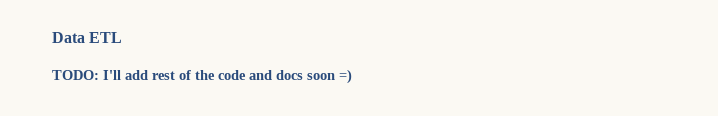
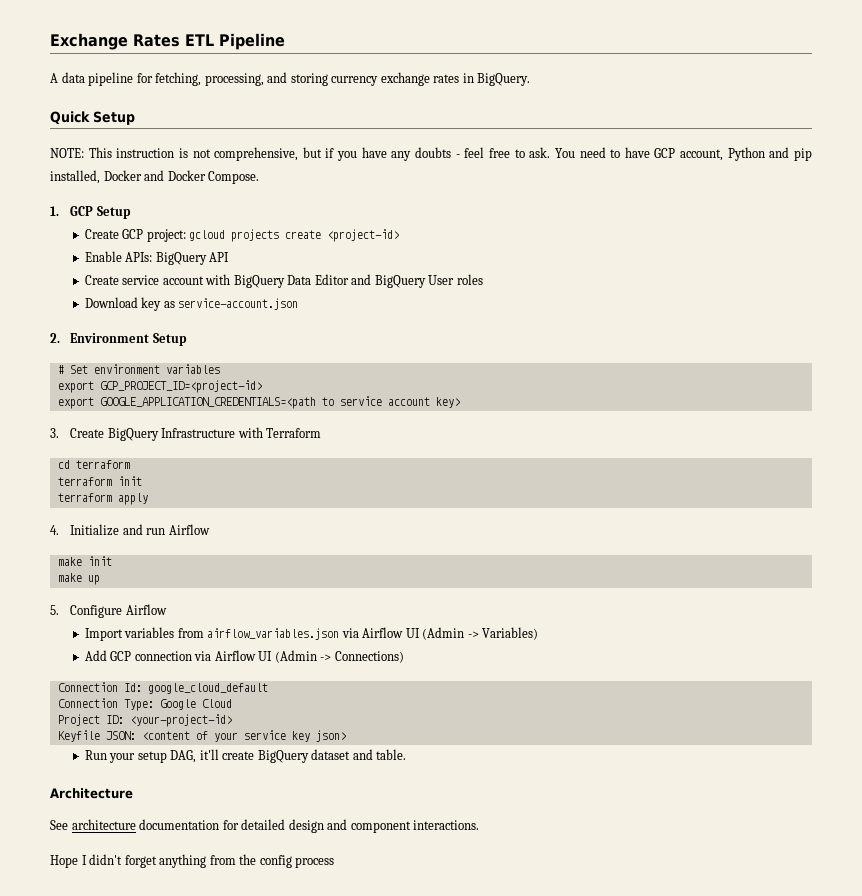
- Data ETL
- TODO: I'll add rest of the code and docs soon =)
+ Exchange Rates ETL Pipeline
+ A data pipeline for fetching, processing, and storing currency exchange rates in BigQuery.
+ Quick Setup
+ NOTE: This instruction is not comprehensive, but if you have any doubts - feel free to ask. You need to have GCP account, Python and pip installed, Docker and Docker Compose.
+ 1. GCP Setup
+ Create GCP project: gcloud projects create <project-id>
+ Enable APIs: BigQuery API
+ Create service account with BigQuery Data Editor and BigQuery User roles
+ Download key as service-account.json
+ 2. Environment Setup
+ # Set environment variables
+ export GCP_PROJECT_ID=<project-id>
+ export GOOGLE_APPLICATION_CREDENTIALS=<path to service account key>
+ 3. Create BigQuery Infrastructure with Terraform
+ cd terraform
+ terraform init
+ terraform apply
+ 4. Initialize and run Airflow
+ make init
+ make up
+ 5. Configure Airflow
+ Import variables from airflow_variables.json via Airflow UI (Admin -> Variables)
+ Add GCP connection via Airflow UI (Admin -> Connections)
+ Connection Id: google_cloud_default
+ Connection Type: Google Cloud
+ Project ID: <your-project-id>
+ Keyfile JSON: <content of your service key json>
+ Run your setup DAG, it'll create BigQuery dataset and table.
+ Architecture
+ See architecture documentation for detailed design and component interactions.
+ Hope I didn't forget anything from the config process

